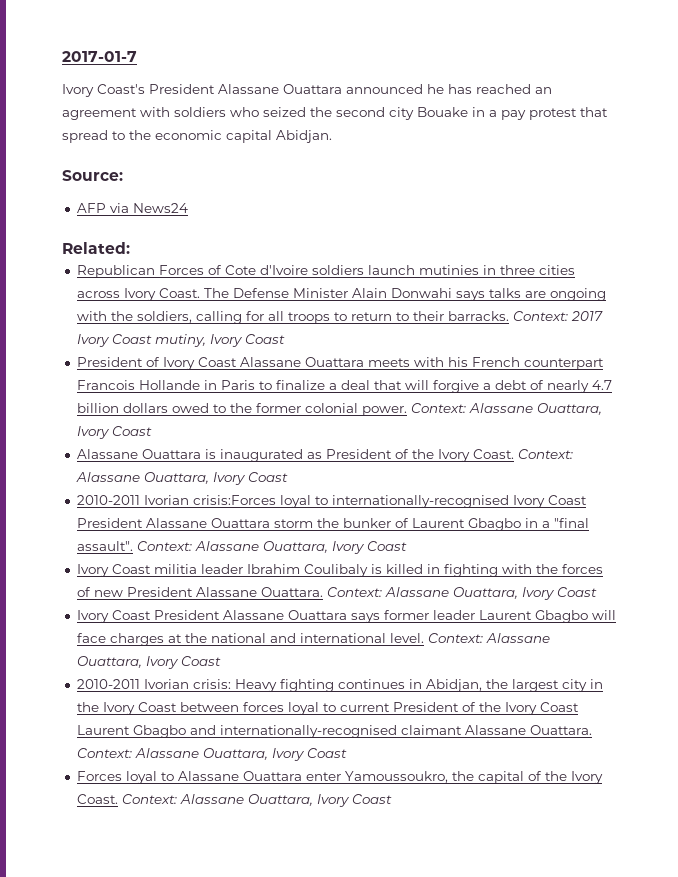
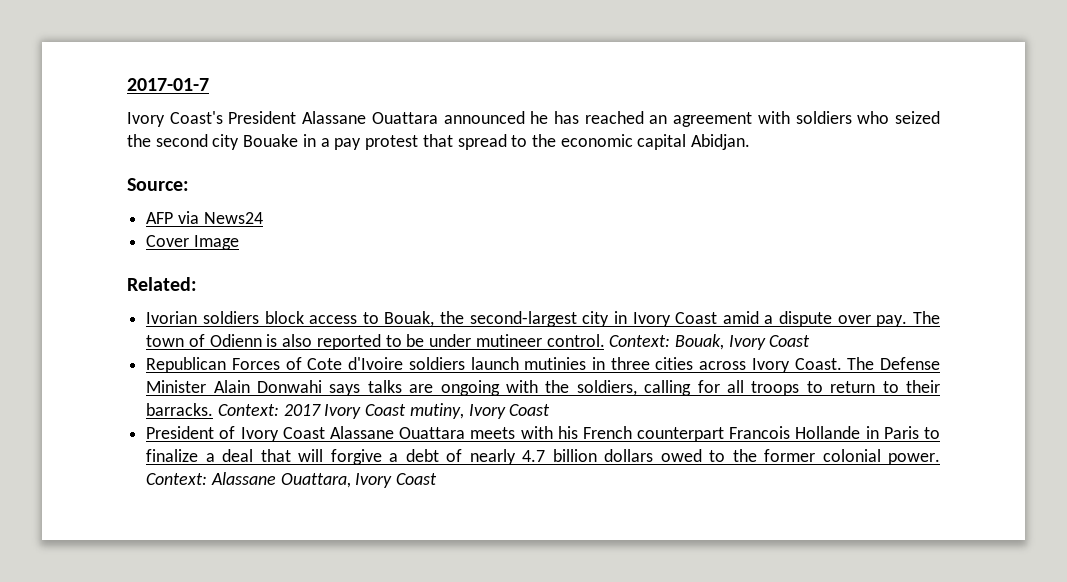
+ Cover Image
+ Ivorian soldiers block access to Bouak, the second-largest city in Ivory Coast amid a dispute over pay. The town of Odienn is also reported to be under mutineer control. Context: Bouak, Ivory Coast
- Alassane Ouattara is inaugurated as President of the Ivory Coast. Context: Alassane Ouattara, Ivory Coast
- 2010-2011 Ivorian crisis:Forces loyal to internationally-recognised Ivory Coast President Alassane Ouattara storm the bunker of Laurent Gbagbo in a "final assault". Context: Alassane Ouattara, Ivory Coast
- Ivory Coast militia leader Ibrahim Coulibaly is killed in fighting with the forces of new President Alassane Ouattara. Context: Alassane Ouattara, Ivory Coast
- Ivory Coast President Alassane Ouattara says former leader Laurent Gbagbo will face charges at the national and international level. Context: Alassane Ouattara, Ivory Coast
- 2010-2011 Ivorian crisis: Heavy fighting continues in Abidjan, the largest city in the Ivory Coast between forces loyal to current President of the Ivory Coast Laurent Gbagbo and internationally-recognised claimant Alassane Ouattara. Context: Alassane Ouattara, Ivory Coast
- Forces loyal to Alassane Ouattara enter Yamoussoukro, the capital of the Ivory Coast. Context: Alassane Ouattara, Ivory Coast

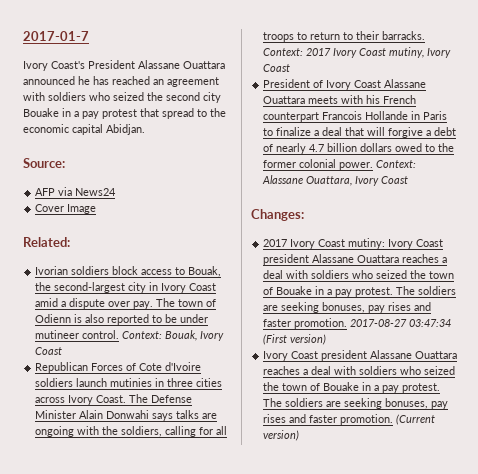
+ Changes:
+ 2017 Ivory Coast mutiny: Ivory Coast president Alassane Ouattara reaches a deal with soldiers who seized the town of Bouake in a pay protest. The soldiers are seeking bonuses, pay rises and faster promotion. 2017-08-27 03:47:34 (First version)
+ Ivory Coast president Alassane Ouattara reaches a deal with soldiers who seized the town of Bouake in a pay protest. The soldiers are seeking bonuses, pay rises and faster promotion. (Current version)

